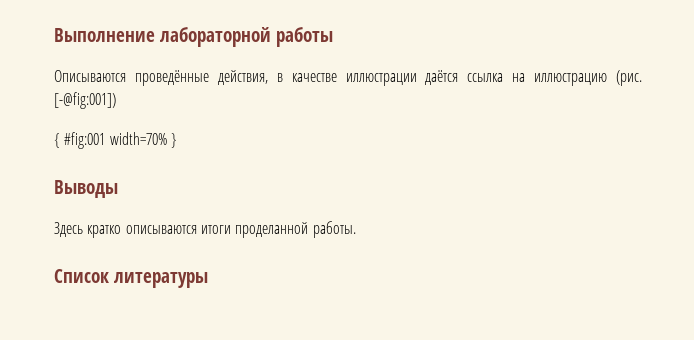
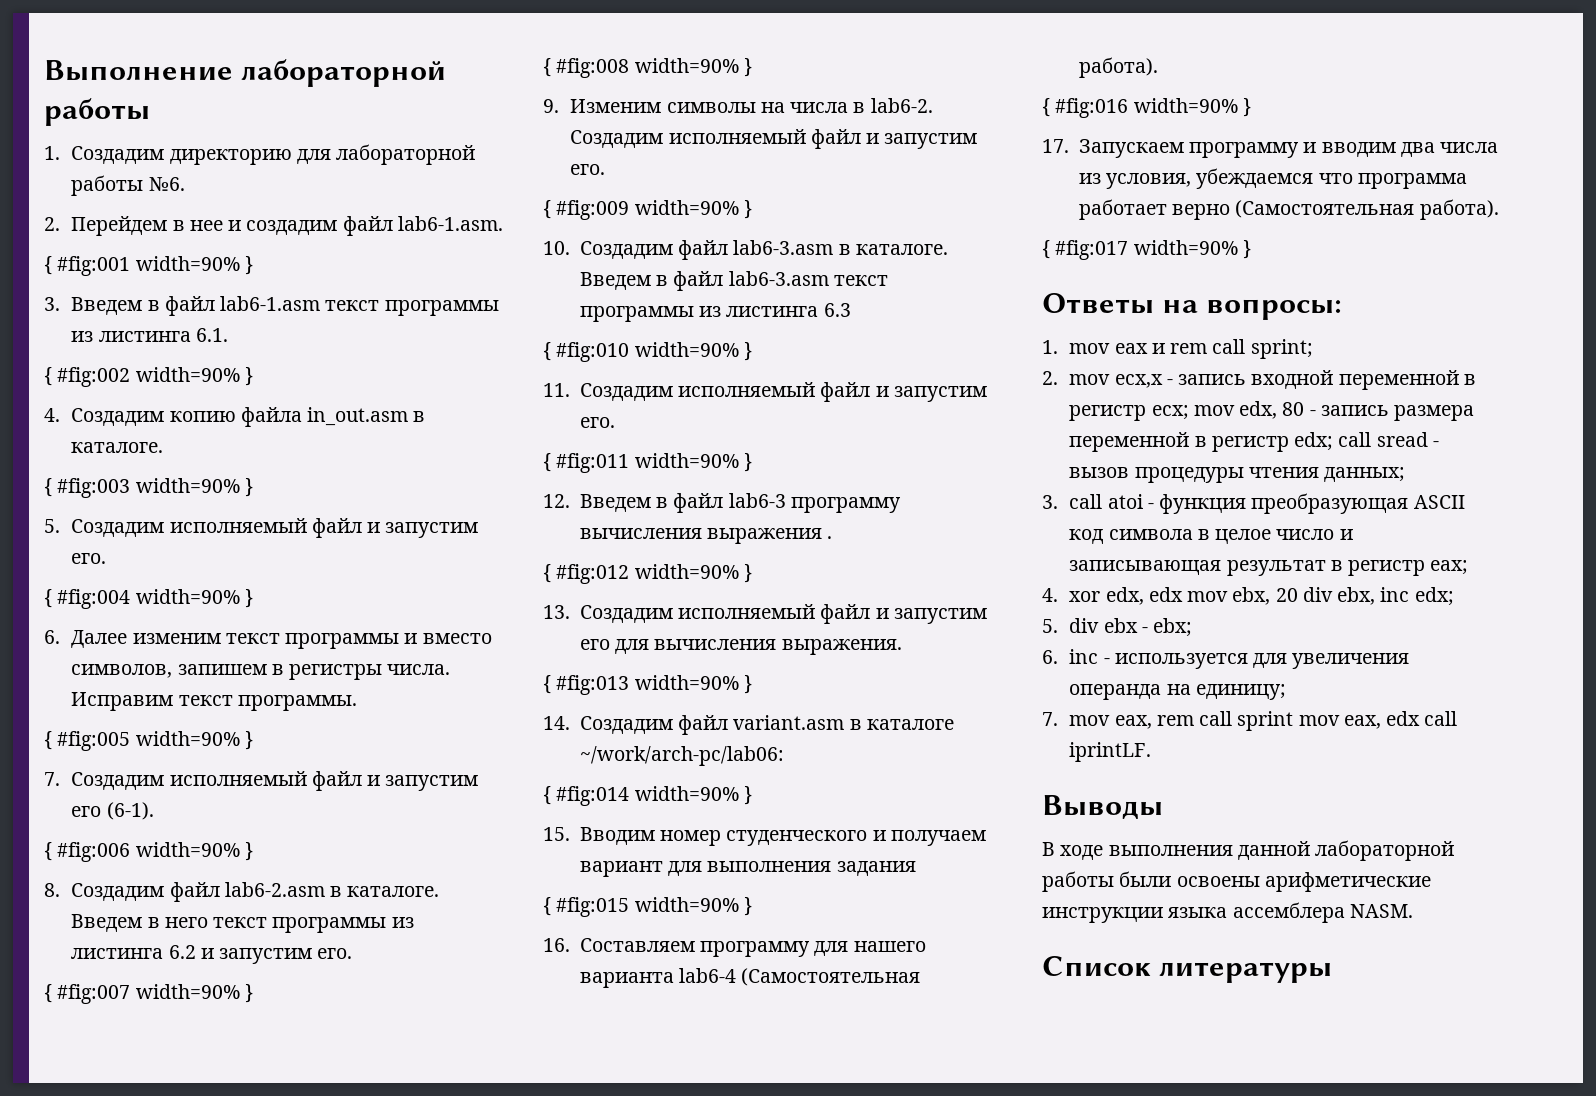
- Описываются проведённые действия, в качестве иллюстрации даётся ссылка на иллюстрацию (рис. [-@fig:001])
+ 1. Создадим директорию для лабораторной работы №6.
+ 2. Перейдем в нее и создадим файл lab6-1.asm.
- { #fig:001 width=70% }
+ { #fig:001 width=90% }
+ 3. Введем в файл lab6-1.asm текст программы из листинга 6.1.
+ { #fig:002 width=90% }
+ 4. Создадим копию файла in_out.asm в каталоге.
+ { #fig:003 width=90% }
+ 5. Создадим исполняемый файл и запустим его.
+ { #fig:004 width=90% }
+ 6. Далее изменим текст программы и вместо символов, запишем в регистры числа. Исправим текст программы.
+ { #fig:005 width=90% }
+ 7. Создадим исполняемый файл и запустим его (6-1).
+ { #fig:006 width=90% }
+ 8. Создадим файл lab6-2.asm в каталоге. Введем в него текст программы из листинга 6.2 и запустим его.
+ { #fig:007 width=90% }
+ { #fig:008 width=90% }
+ 9. Изменим символы на числа в lab6-2. Создадим исполняемый файл и запустим его.
+ { #fig:009 width=90% }
+ 10. Создадим файл lab6-3.asm в каталоге. Введем в файл lab6-3.asm текст программы из листинга 6.3
+ { #fig:010 width=90% }
+ 11. Создадим исполняемый файл и запустим его.
+ { #fig:011 width=90% }
+ 12. Введем в файл lab6-3 программу вычисления выражения .
+ { #fig:012 width=90% }
+ 13. Создадим исполняемый файл и запустим его для вычисления выражения.
+ { #fig:013 width=90% }
+ 14. Создадим файл variant.asm в каталоге ~/work/arch-pc/lab06:
+ { #fig:014 width=90% }
+ 15. Вводим номер студенческого и получаем вариант для выполнения задания
+ { #fig:015 width=90% }
+ 16. Составляем программу для нашего варианта lab6-4 (Самостоятельная работа).
+ { #fig:016 width=90% }
+ 17. Запускаем программу и вводим два числа из условия, убеждаемся что программа работает верно (Самостоятельная работа).
+ { #fig:017 width=90% }
+ Ответы на вопросы:
+ 1. mov eax и rem call sprint;
+ 2. mov ecx,x - запись входной переменной в регистр ecx; mov edx, 80 - запись размера переменной в регистр edx; call sread - вызов процедуры чтения данных;
+ 3. call atoi - функция преобразующая ASCII код символа в целое число и записывающая результат в регистр eax;
+ 4. xor edx, edx mov ebx, 20 div ebx, inc edx;
+ 5. div ebx - ebx;
+ 6. inc - используется для увеличения операнда на единицу;
+ 7. mov eax, rem call sprint mov eax, edx call iprintLF.
  Выводы
- Здесь кратко описываются итоги проделанной работы.
+ В ходе выполнения данной лабораторной работы были освоены арифметические инструкции языка ассемблера NASM.

